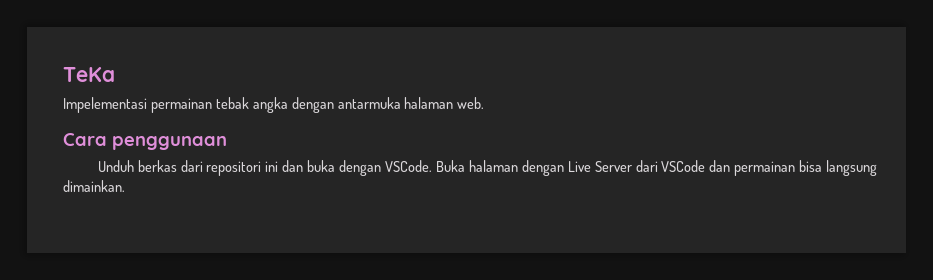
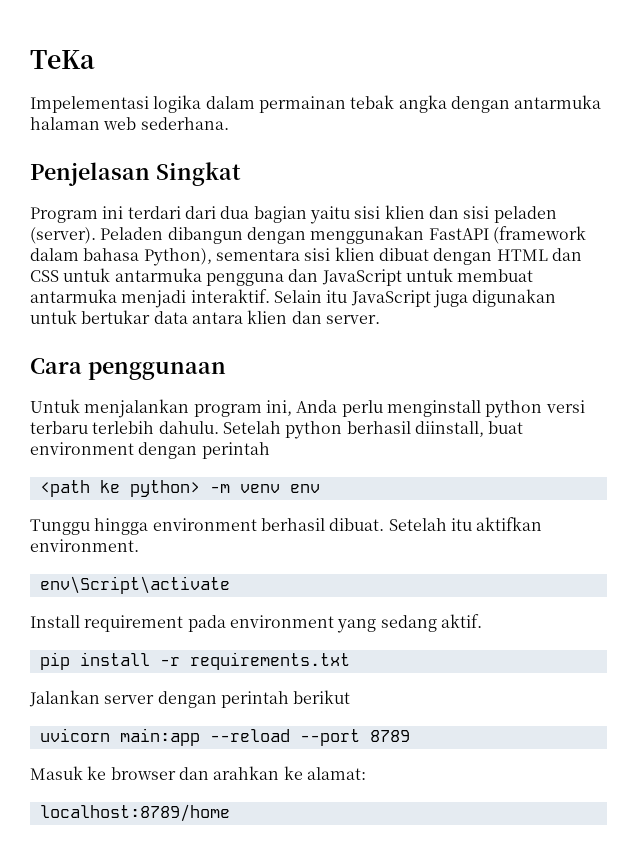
- Impelementasi permainan tebak angka dengan antarmuka halaman web.
+ Impelementasi logika dalam permainan tebak angka dengan antarmuka halaman web sederhana.
+ Penjelasan Singkat
+ Program ini terdari dari dua bagian yaitu sisi klien dan sisi peladen (server). Peladen dibangun dengan menggunakan FastAPI (framework dalam bahasa Python), sementara sisi klien dibuat dengan HTML dan CSS untuk antarmuka pengguna dan JavaScript untuk membuat antarmuka menjadi interaktif. Selain itu JavaScript juga digunakan untuk bertukar data antara klien dan server.
  Cara penggunaan
- Unduh berkas dari repositori ini dan buka dengan VSCode. Buka halaman dengan Live Server dari VSCode dan permainan bisa langsung dimainkan.
+ Untuk menjalankan program ini, Anda perlu menginstall python versi terbaru terlebih dahulu. Setelah python berhasil diinstall, buat environment dengan perintah
+ <path ke python> -m venv env
+ Tunggu hingga environment berhasil dibuat. Setelah itu aktifkan environment.
+ env\Script\activate
+ Install requirement pada environment yang sedang aktif.
+ pip install -r requirements.txt
+ Jalankan server dengan perintah berikut
+ uvicorn main:app --reload --port 8789
+ Masuk ke browser dan arahkan ke alamat:
+ localhost:8789/home

